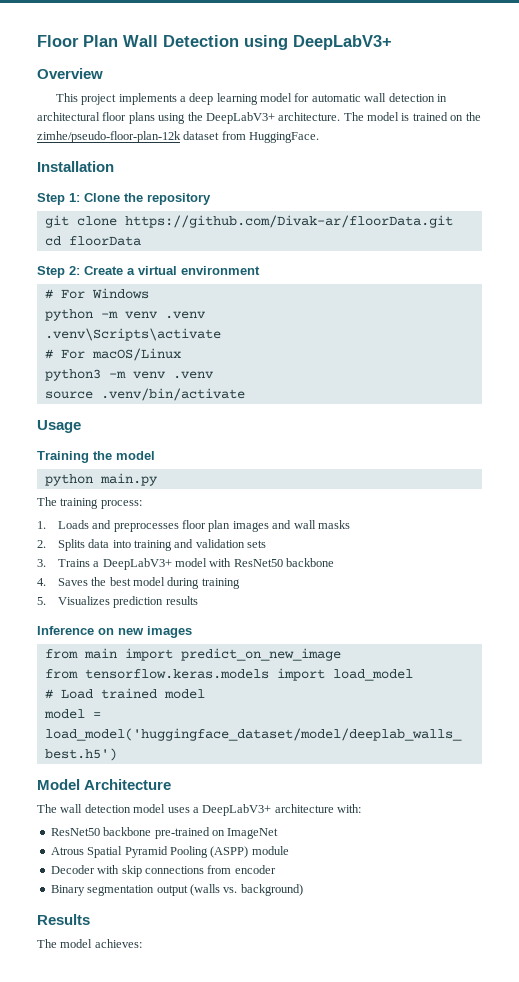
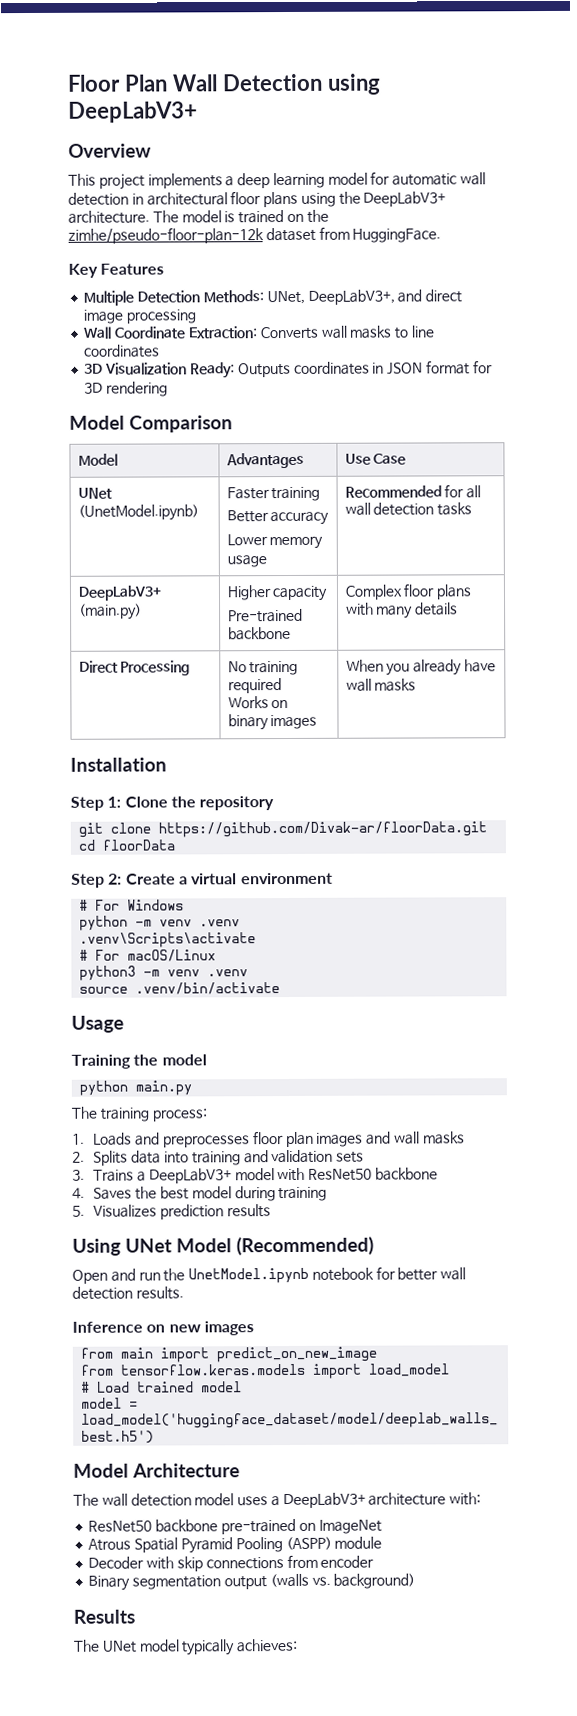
+ Key Features
+ Multiple Detection Methods: UNet, DeepLabV3+, and direct image processing
+ Wall Coordinate Extraction: Converts wall masks to line coordinates
+ 3D Visualization Ready: Outputs coordinates in JSON format for 3D rendering
+ Model Comparison
+ Model | Advantages | Use Case
+ UNet (UnetModel.ipynb) | Faster training
+ Better accuracy
+ Lower memory usage | Recommended for all wall detection tasks
+ DeepLabV3+ (main.py) | Higher capacity
+ Pre-trained backbone | Complex floor plans with many details
+ Direct Processing | No training required
+ Works on binary images | When you already have wall masks
+ Using UNet Model (Recommended)
+ Open and run the UnetModel.ipynb notebook for better wall detection results.
- The model achieves:
+ The UNet model typically achieves:

